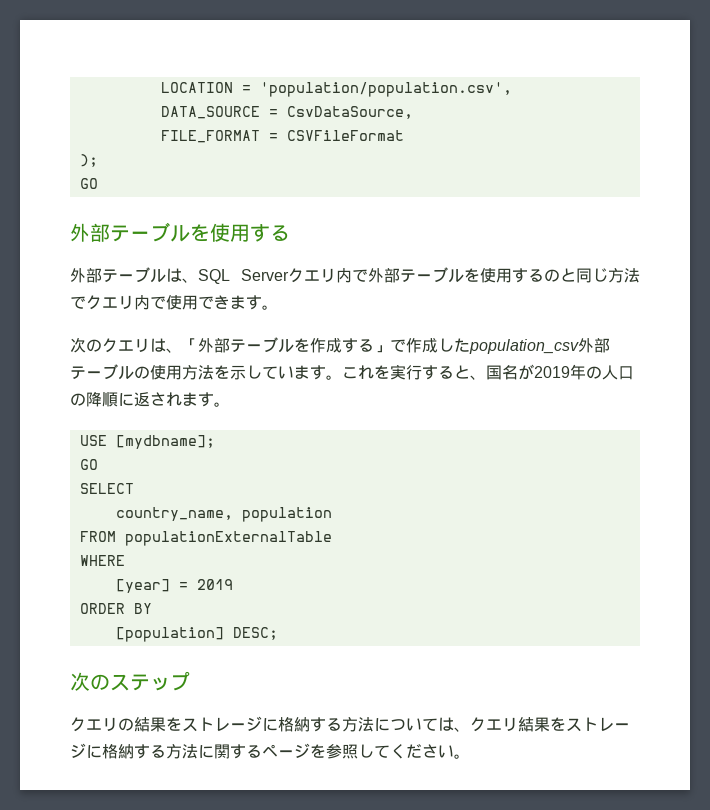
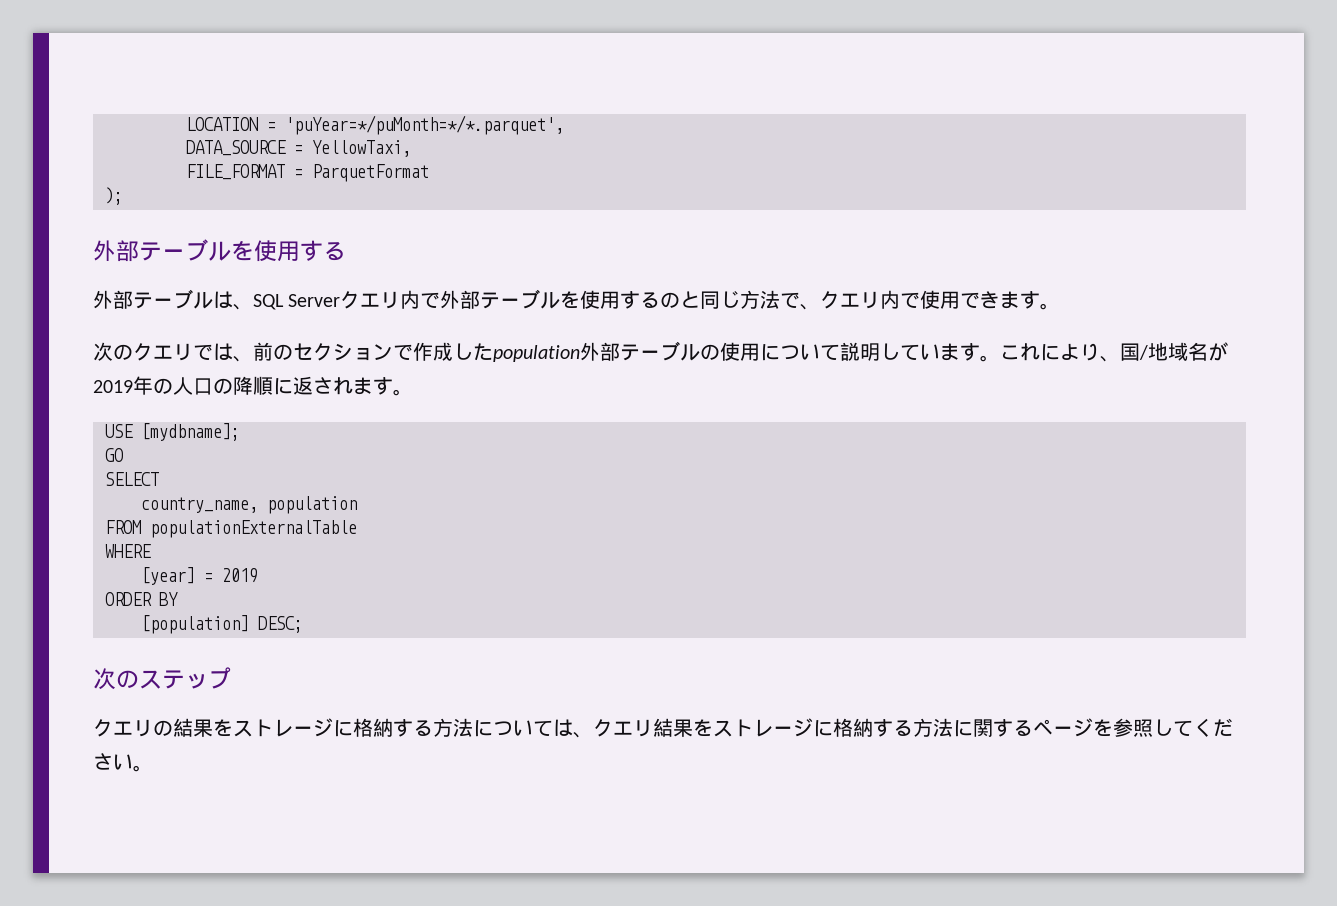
- LOCATION = 'population/population.csv',
+ LOCATION = 'puYear=*/puMonth=*/*.parquet',
- DATA_SOURCE = CsvDataSource,
+ DATA_SOURCE = YellowTaxi,
- FILE_FORMAT = CSVFileFormat
+ FILE_FORMAT = ParquetFormat
  );
- GO
- 外部テーブルは、SQL Serverクエリ内で外部テーブルを使用するのと同じ方法でクエリ内で使用できます。
+ 外部テーブルは、SQL Serverクエリ内で外部テーブルを使用するのと同じ方法で、クエリ内で使用できます。
- 次のクエリは、「外部テーブルを作成する」で作成したpopulation_csv外部テーブルの使用方法を示しています。
+ 次のクエリでは、前のセクションで作成したpopulation外部テーブルの使用について説明しています。
- これを実行すると、国名が2019年の人口の降順に返されます。
+ これにより、国/地域名が2019年の人口の降順に返されます。

